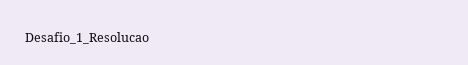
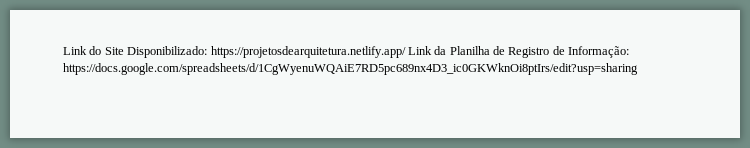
- Desafio_1_Resolucao
+ Link do Site Disponibilizado: https://projetosdearquitetura.netlify.app/ Link da Planilha de Registro de Informação: https://docs.google.com/spreadsheets/d/1CgWyenuWQAiE7RD5pc689nx4D3_ic0GKWknOi8ptIrs/edit?usp=sharing

